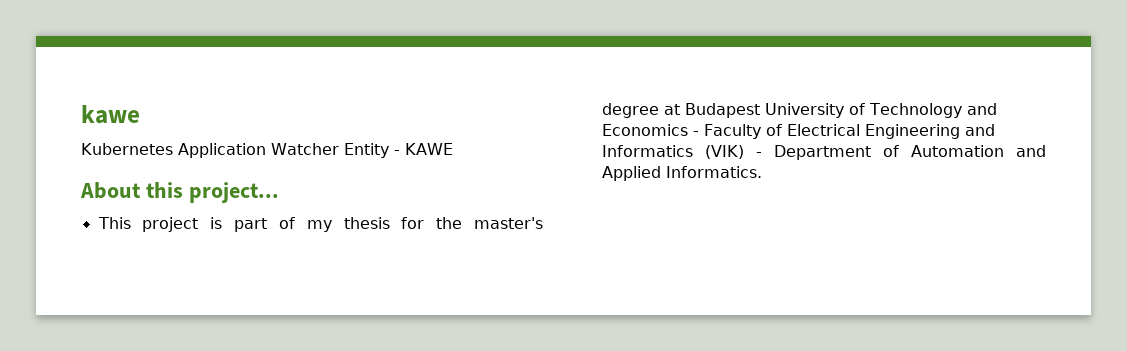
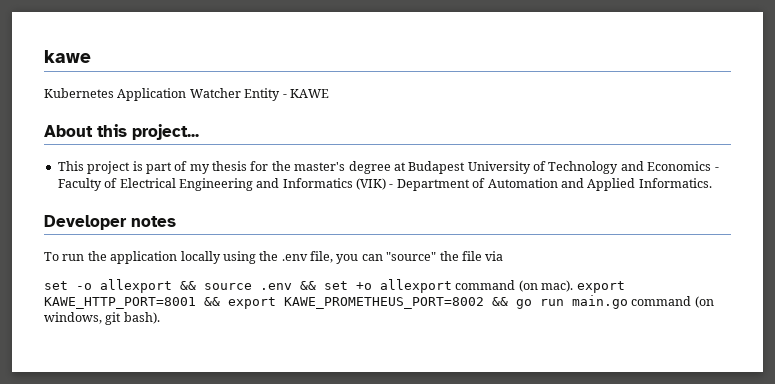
+ Developer notes
+ To run the application locally using the .env file, you can "source" the file via
+ set -o allexport && source .env && set +o allexport command (on mac). export KAWE_HTTP_PORT=8001 && export KAWE_PROMETHEUS_PORT=8002 && go run main.go command (on windows, git bash).

